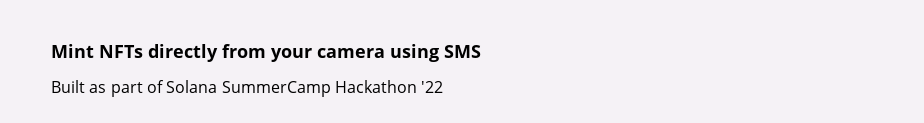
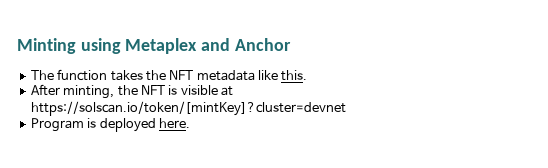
- Mint NFTs directly from your camera using SMS
- Built as part of Solana SummerCamp Hackathon '22
+ Minting using Metaplex and Anchor
+ The function takes the NFT metadata like this.
+ After minting, the NFT is visible at https://solscan.io/token/[mintKey]?cluster=devnet
+ Program is deployed here.

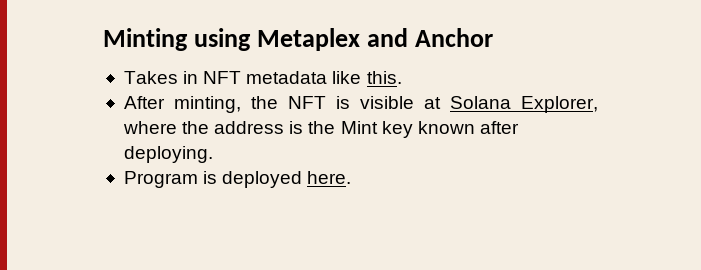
- The function takes the NFT metadata like this.
+ Takes in NFT metadata like this.
- After minting, the NFT is visible at https://solscan.io/token/[mintKey]?cluster=devnet
+ After minting, the NFT is visible at Solana Explorer, where the address is the Mint key known after deploying.

